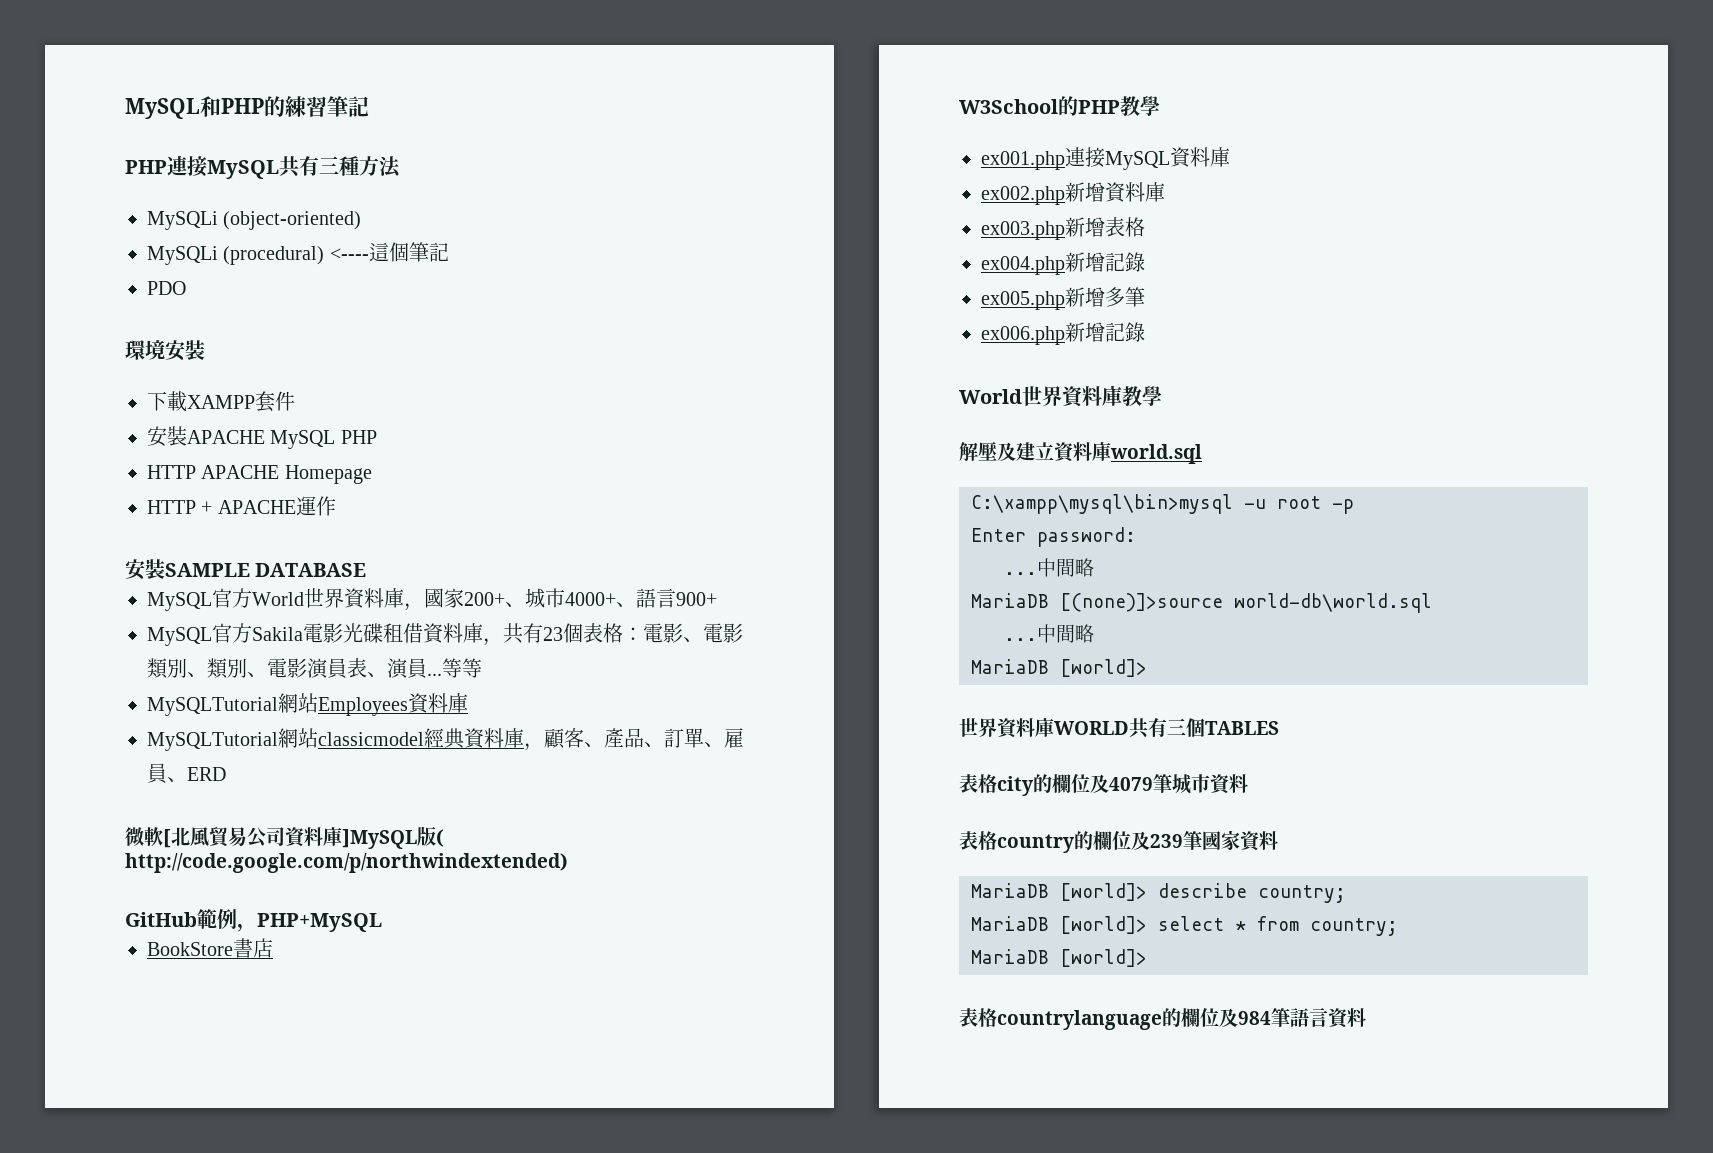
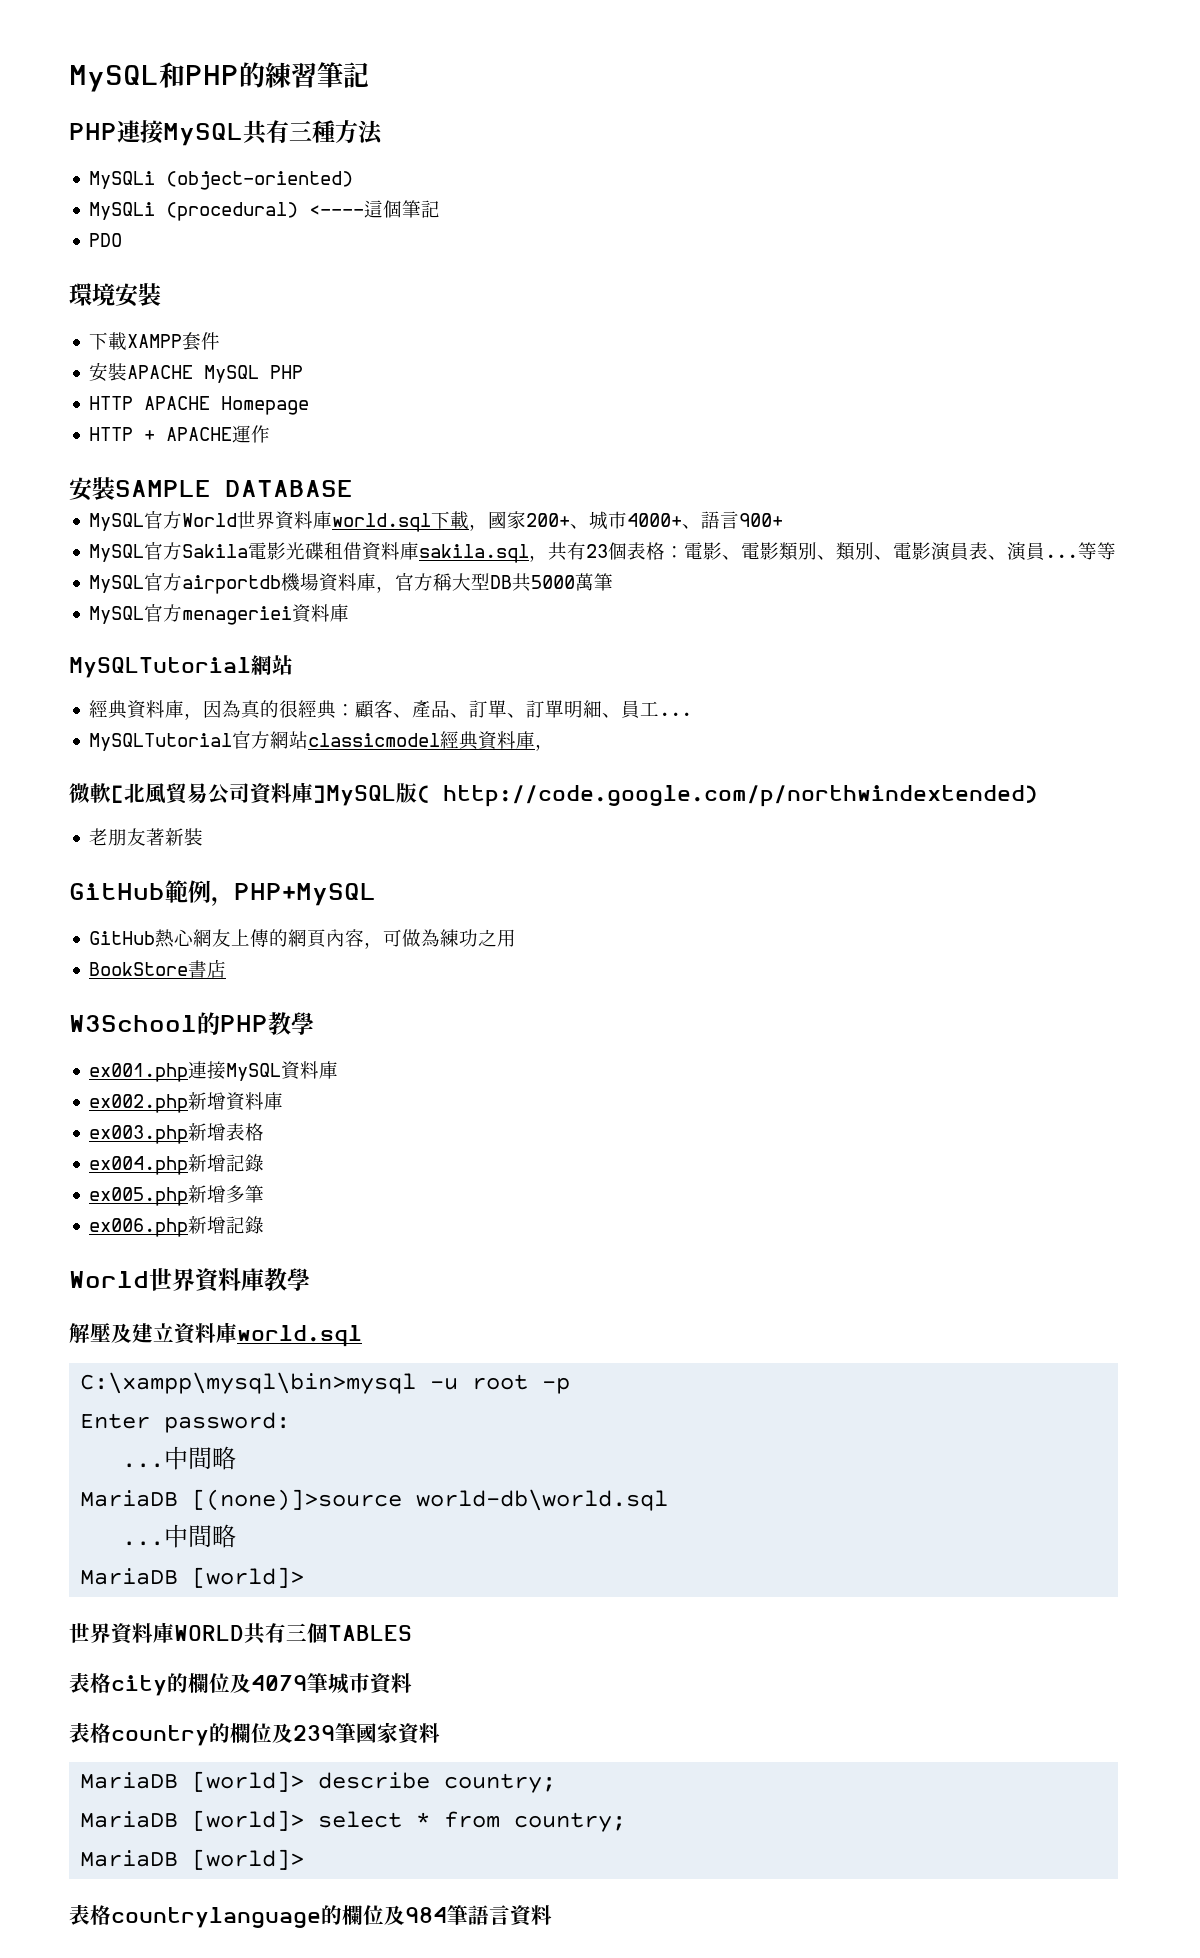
- MySQL官方World世界資料庫，國家200+、城市4000+、語言900+
+ MySQL官方World世界資料庫world.sql下載，國家200+、城市4000+、語言900+
- MySQL官方Sakila電影光碟租借資料庫，共有23個表格：電影、電影類別、類別、電影演員表、演員...
+ MySQL官方Sakila電影光碟租借資料庫sakila.sql，共有23個表格：電影、電影類別、類別、電影演員表、演員...
- MySQLTutorial網站Employees資料庫
- MySQLTutorial網站classicmodel經典資料庫，顧客、產品、訂單、雇員、ERD
+ MySQL官方airportdb機場資料庫，官方稱大型DB共5000萬筆
+ MySQL官方menageriei資料庫
+ MySQLTutorial網站
+ 經典資料庫，因為真的很經典：顧客、產品、訂單、訂單明細、員工...
+ MySQLTutorial官方網站classicmodel經典資料庫，
+ 老朋友著新裝
+ GitHub熱心網友上傳的網頁內容，可做為練功之用

